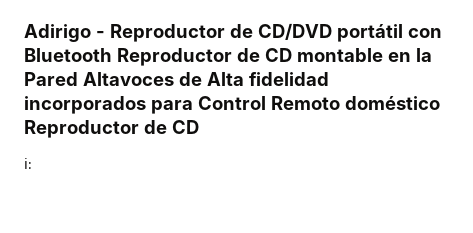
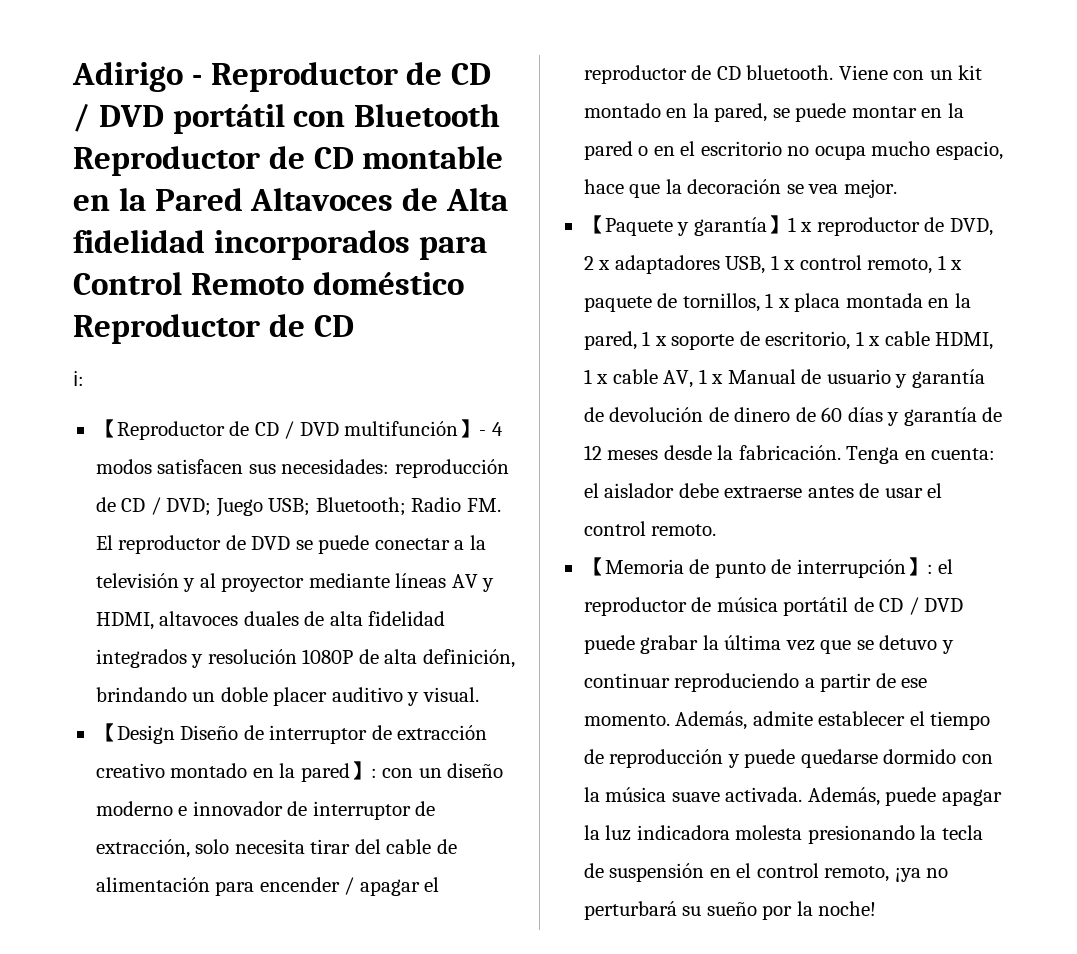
- Adirigo - Reproductor de CD/DVD portátil con Bluetooth Reproductor de CD montable en la Pared Altavoces de Alta fidelidad incorporados para Control Remoto doméstico Reproductor de CD
+ Adirigo - Reproductor de CD / DVD portátil con Bluetooth Reproductor de CD montable en la Pared Altavoces de Alta fidelidad incorporados para Control Remoto doméstico Reproductor de CD
+ 【Reproductor de CD / DVD multifunción】- 4 modos satisfacen sus necesidades: reproducción de CD / DVD; Juego USB; Bluetooth; Radio FM. El reproductor de DVD se puede conectar a la televisión y al proyector mediante líneas AV y HDMI, altavoces duales de alta fidelidad integrados y resolución 1080P de alta definición, brindando un doble placer auditivo y visual.
+ 【Design Diseño de interruptor de extracción creativo montado en la pared】: con un diseño moderno e innovador de interruptor de extracción, solo necesita tirar del cable de alimentación para encender / apagar el reproductor de CD bluetooth. Viene con un kit montado en la pared, se puede montar en la pared o en el escritorio no ocupa mucho espacio, hace que la decoración se vea mejor.
+ 【Paquete y garantía】1 x reproductor de DVD, 2 x adaptadores USB, 1 x control remoto, 1 x paquete de tornillos, 1 x placa montada en la pared, 1 x soporte de escritorio, 1 x cable HDMI, 1 x cable AV, 1 x Manual de usuario y garantía de devolución de dinero de 60 días y garantía de 12 meses desde la fabricación. Tenga en cuenta: el aislador debe extraerse antes de usar el control remoto.
+ 【Memoria de punto de interrupción】: el reproductor de música portátil de CD / DVD puede grabar la última vez que se detuvo y continuar reproduciendo a partir de ese momento. Además, admite establecer el tiempo de reproducción y puede quedarse dormido con la música suave activada. Además, puede apagar la luz indicadora molesta presionando la tecla de suspensión en el control remoto, ¡ya no perturbará su sueño por la noche!

